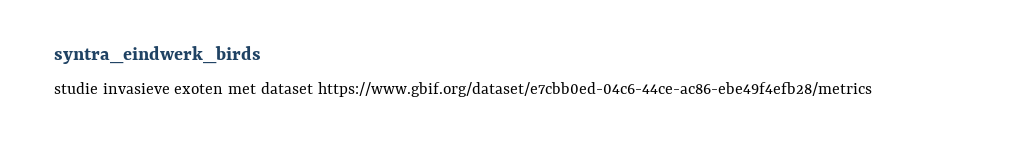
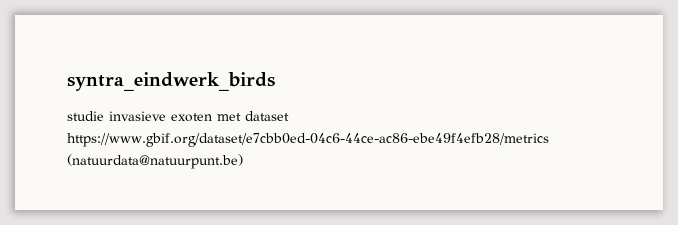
- studie invasieve exoten met dataset https://www.gbif.org/dataset/e7cbb0ed-04c6-44ce-ac86-ebe49f4efb28/metrics
+ studie invasieve exoten met dataset https://www.gbif.org/dataset/e7cbb0ed-04c6-44ce-ac86-ebe49f4efb28/metrics (natuurdata@natuurpunt.be)

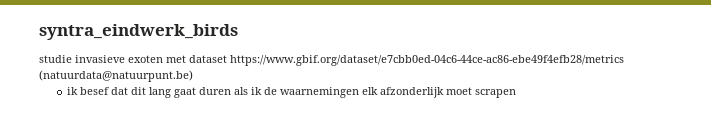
+ ik besef dat dit lang gaat duren als ik de waarnemingen elk afzonderlijk moet scrapen

